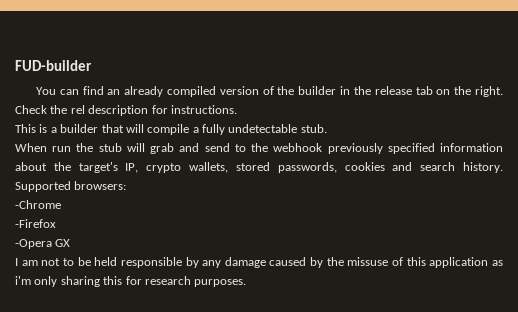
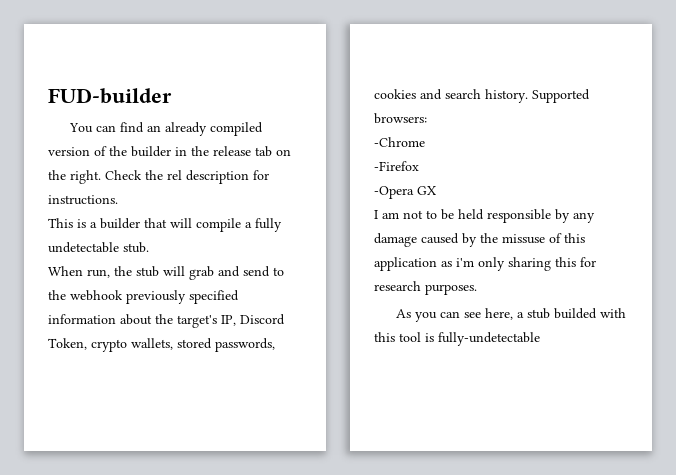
- When run the stub will grab and send to the webhook previously specified information about the target's IP, crypto wallets, stored passwords, cookies and search history.
+ When run, the stub will grab and send to the webhook previously specified information about the target's IP, Discord Token, crypto wallets, stored passwords, cookies and search history.
+ As you can see here, a stub builded with this tool is fully-undetectable

